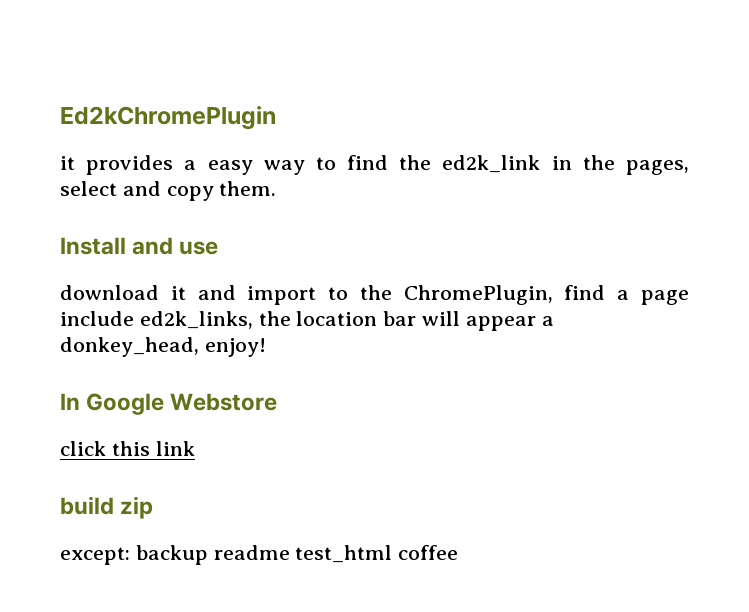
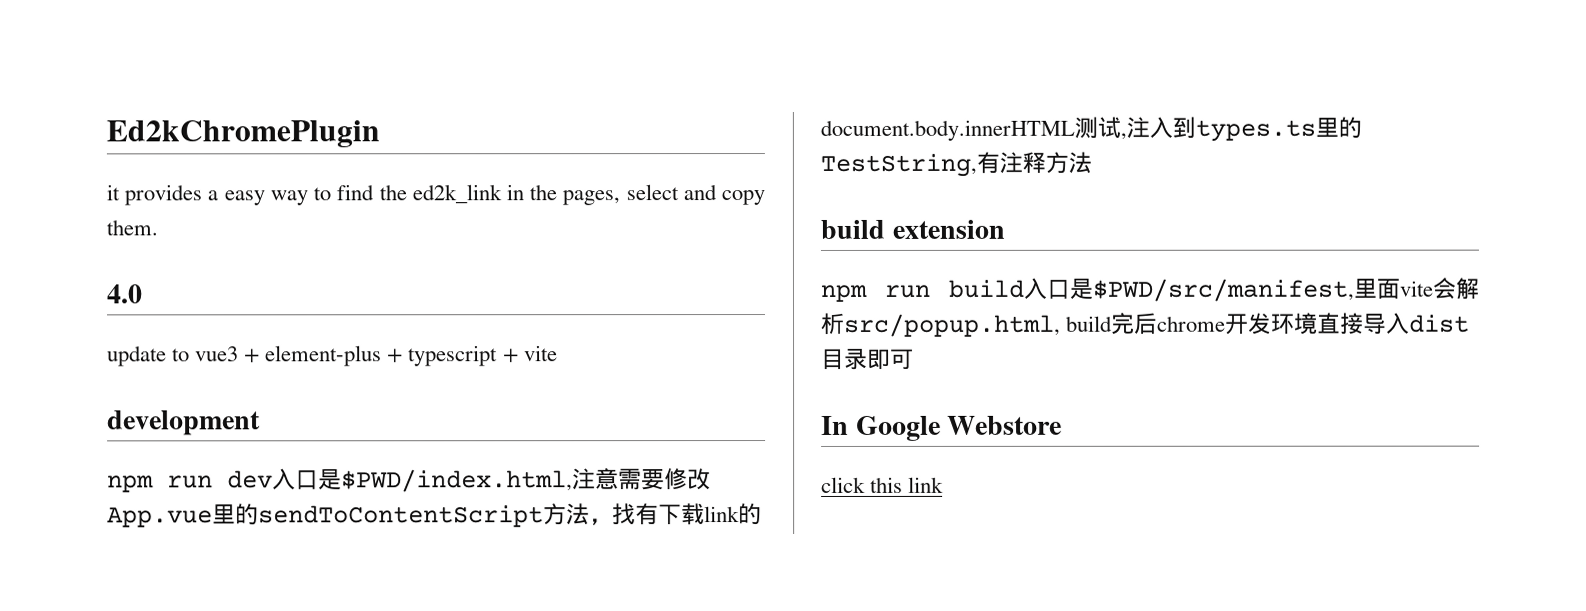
- Install and use
- download it and import to the ChromePlugin, find a page include ed2k_links, the location bar will appear a donkey_head, enjoy!
+ 4.0
+ update to vue3 + element-plus + typescript + vite
+ development
+ npm run dev入口是$PWD/index.html,注意需要修改App.vue里的sendToContentScript方法，找有下载link的document.body.innerHTML测试,注入到types.ts里的TestString,有注释方法
+ build extension
+ npm run build入口是$PWD/src/manifest,里面vite会解析src/popup.html, build完后chrome开发环境直接导入dist目录即可
- build zip
- except: backup readme test_html coffee

